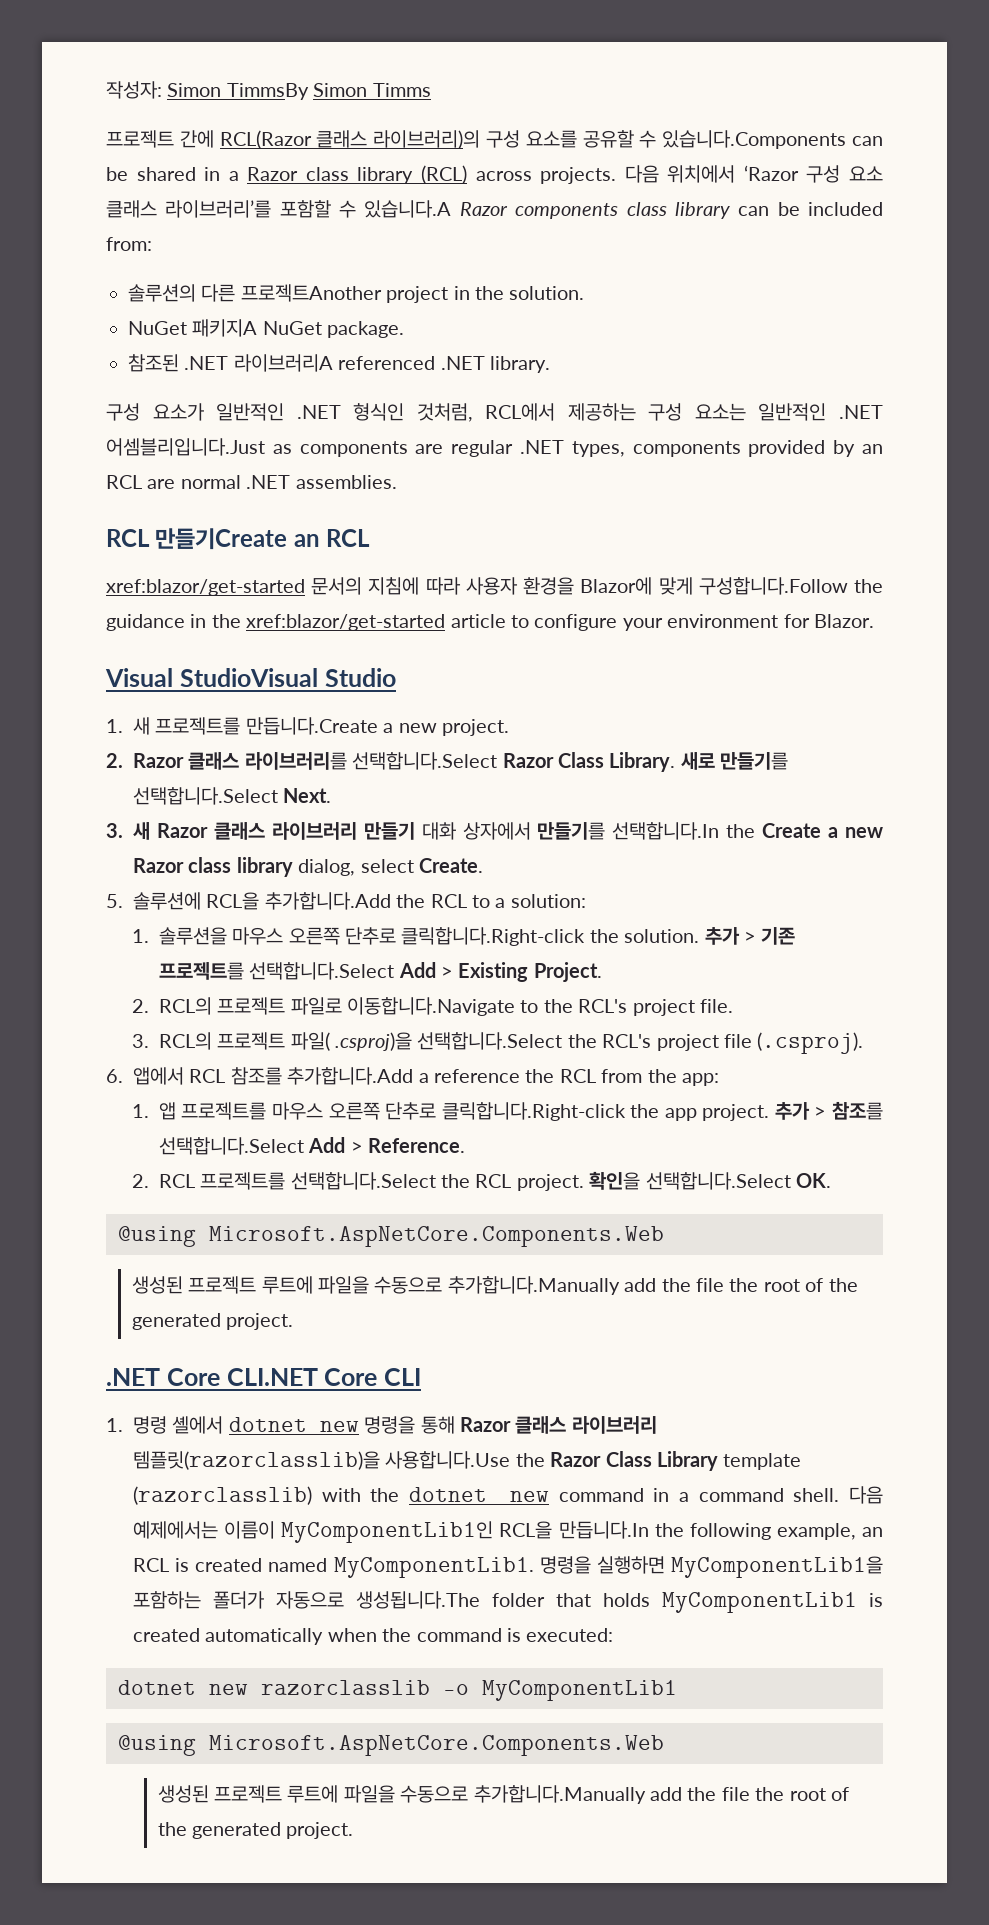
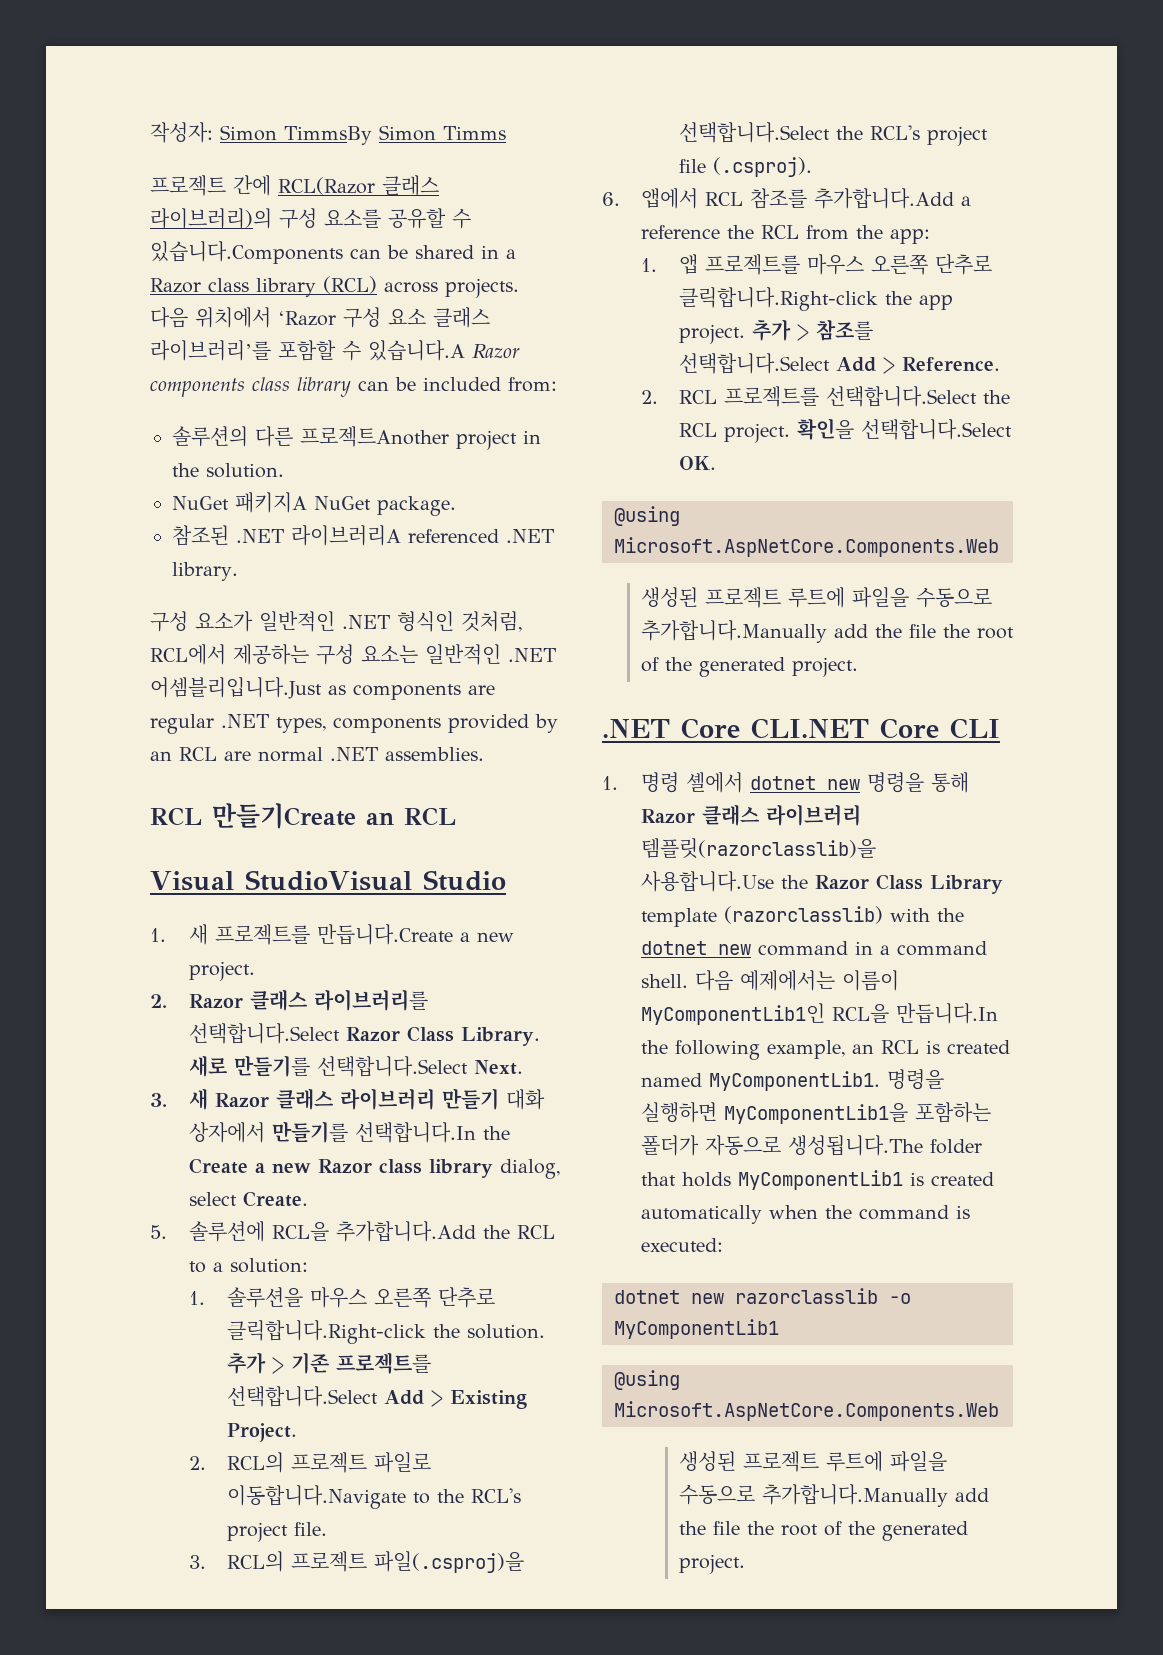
- xref:blazor/get-started 문서의 지침에 따라 사용자 환경을 Blazor에 맞게 구성합니다.Follow the guidance in the xref:blazor/get-started article to configure your environment for Blazor.
- 3. RCL의 프로젝트 파일( .csproj)을 선택합니다.Select the RCL's project file (.csproj).
+ 3. RCL의 프로젝트 파일(.csproj)을 선택합니다.Select the RCL's project file (.csproj).

